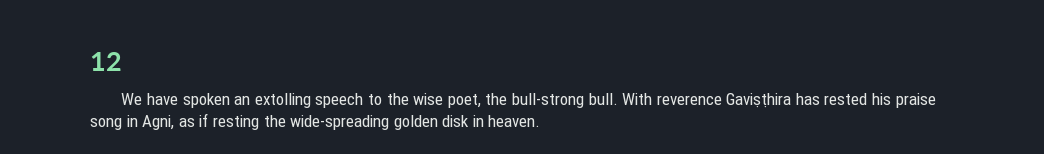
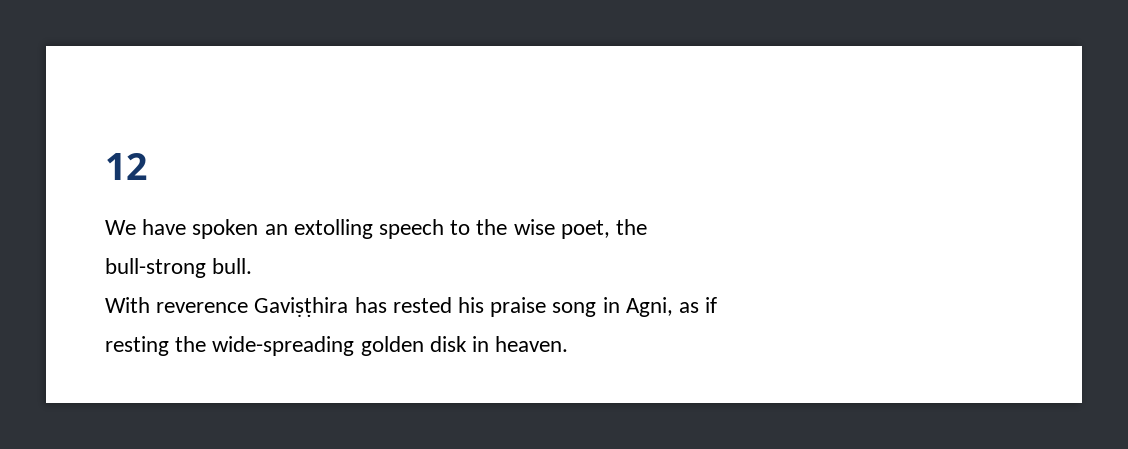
- We have spoken an extolling speech to the wise poet, the bull-strong bull. With reverence Gaviṣṭhira has rested his praise song in Agni, as if resting the wide-spreading golden disk in heaven.
+ We have spoken an extolling speech to the wise poet, the
+ bull-strong bull.
+ With reverence Gaviṣṭhira has rested his praise song in Agni, as if
+ resting the wide-spreading golden disk in heaven.

